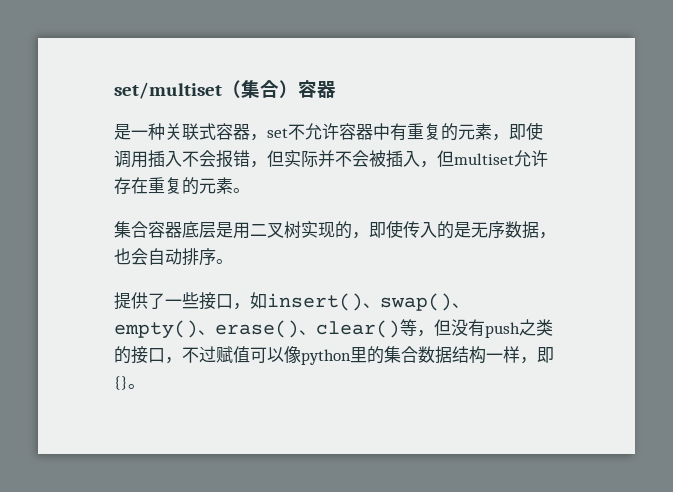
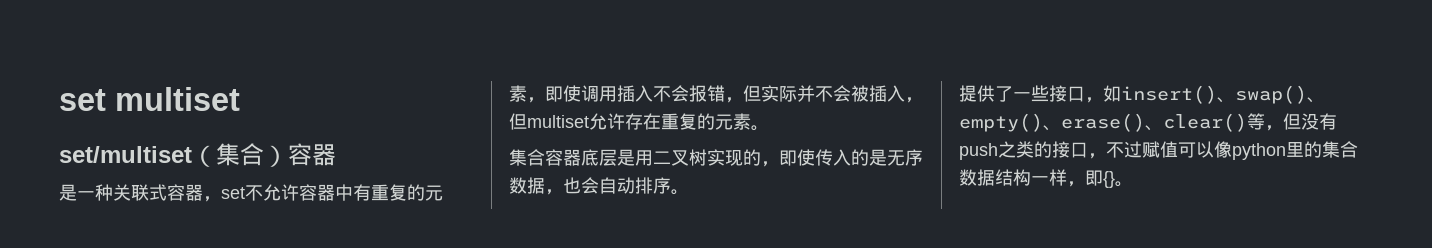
+ set multiset

